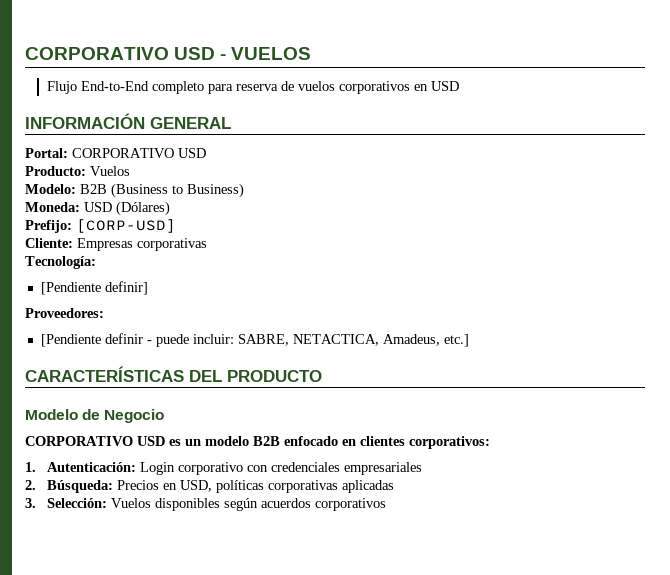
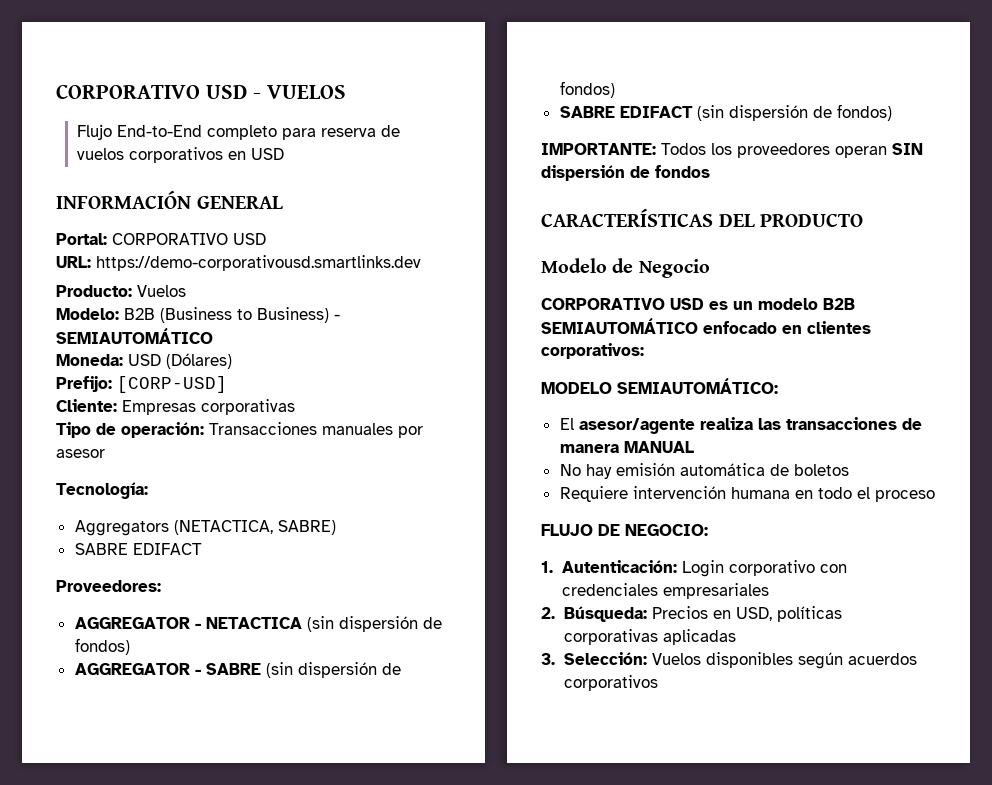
+ URL: https://demo-corporativousd.smartlinks.dev
- Modelo: B2B (Business to Business)
+ Modelo: B2B (Business to Business) - SEMIAUTOMÁTICO
+ Tipo de operación: Transacciones manuales por asesor
  Tecnología:
- [Pendiente definir]
+ Aggregators (NETACTICA, SABRE)
+ SABRE EDIFACT
  Proveedores:
- [Pendiente definir - puede incluir: SABRE, NETACTICA, Amadeus, etc.]
+ AGGREGATOR - NETACTICA (sin dispersión de fondos)
+ AGGREGATOR - SABRE (sin dispersión de fondos)
+ SABRE EDIFACT (sin dispersión de fondos)
+ IMPORTANTE: Todos los proveedores operan SIN dispersión de fondos
- CORPORATIVO USD es un modelo B2B enfocado en clientes corporativos:
+ CORPORATIVO USD es un modelo B2B SEMIAUTOMÁTICO enfocado en clientes corporativos:
+ MODELO SEMIAUTOMÁTICO:
+ El asesor/agente realiza las transacciones de manera MANUAL
+ No hay emisión automática de boletos
+ Requiere intervención humana en todo el proceso
+ FLUJO DE NEGOCIO:

